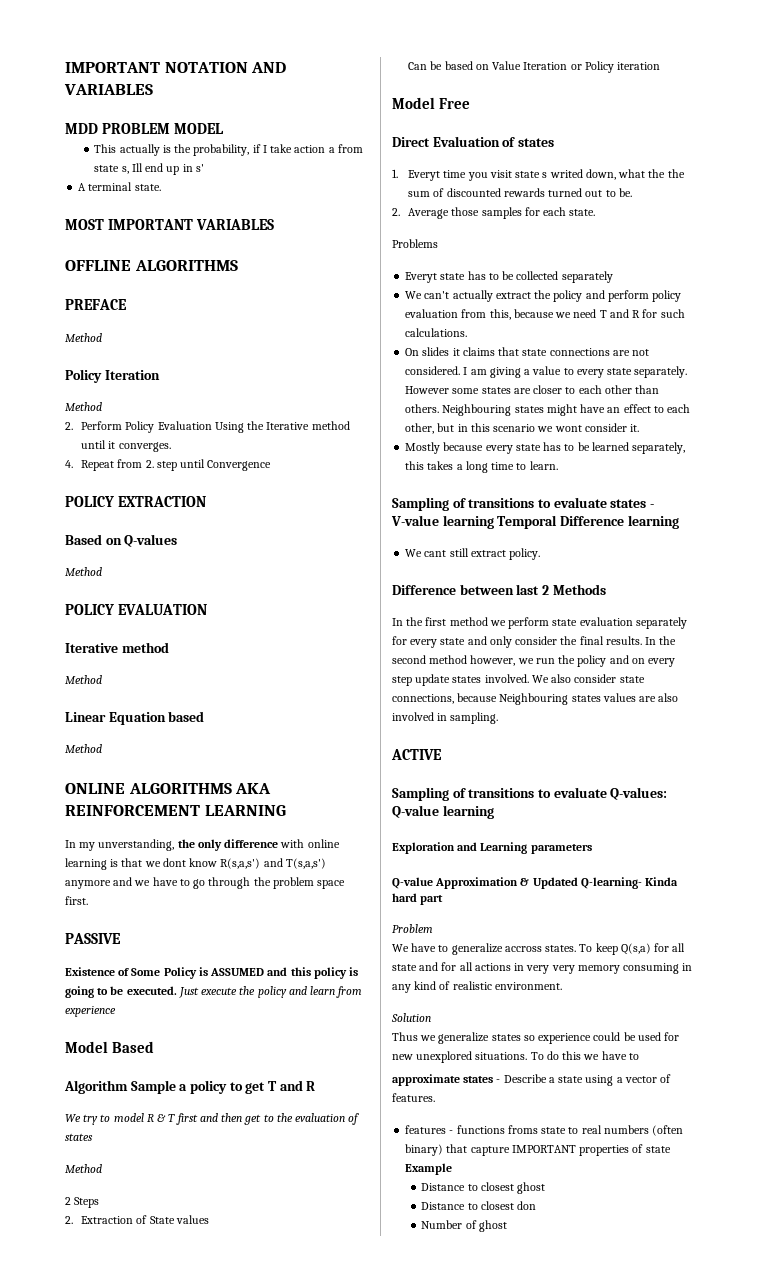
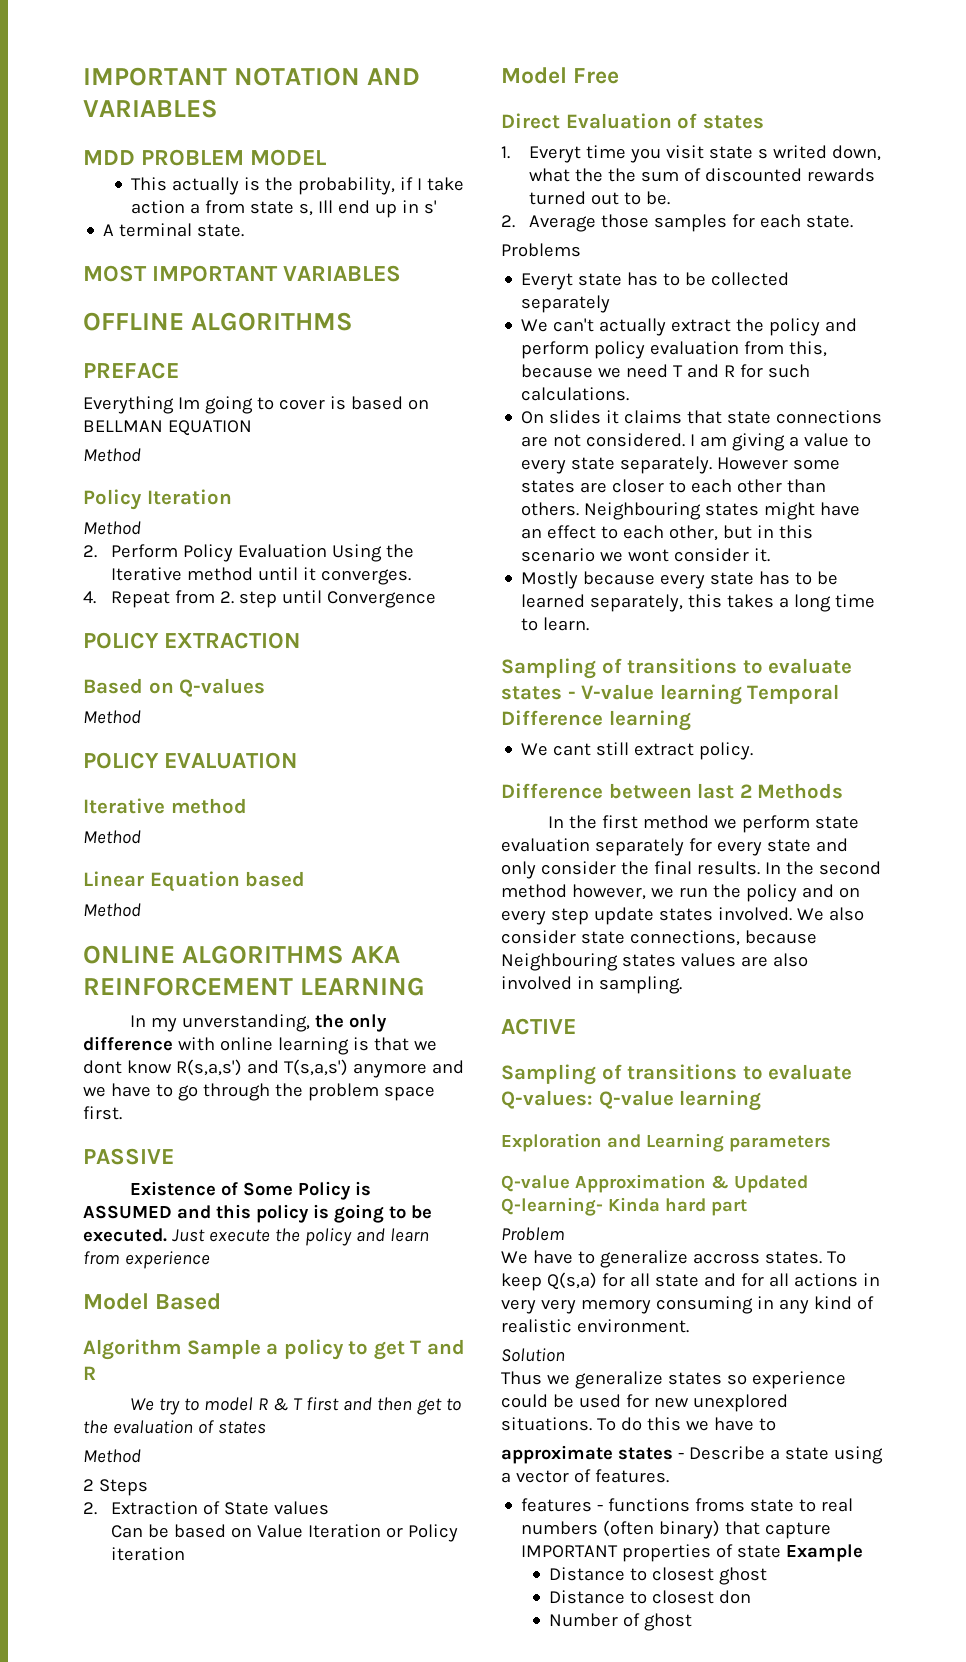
+ Everything Im going to cover is based on BELLMAN EQUATION

